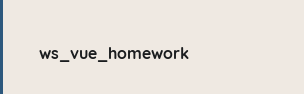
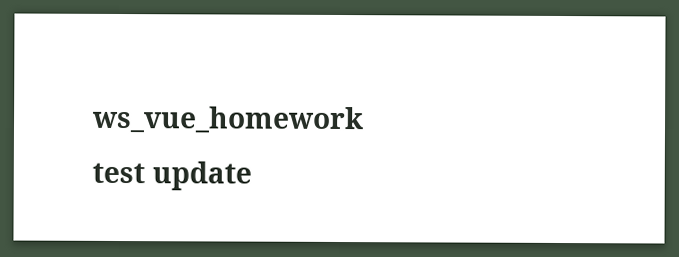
+ test update

